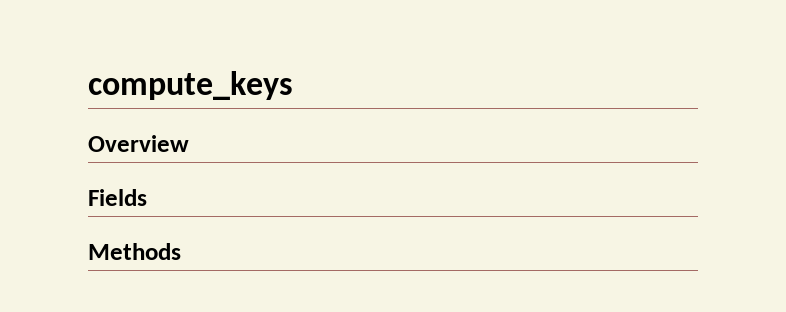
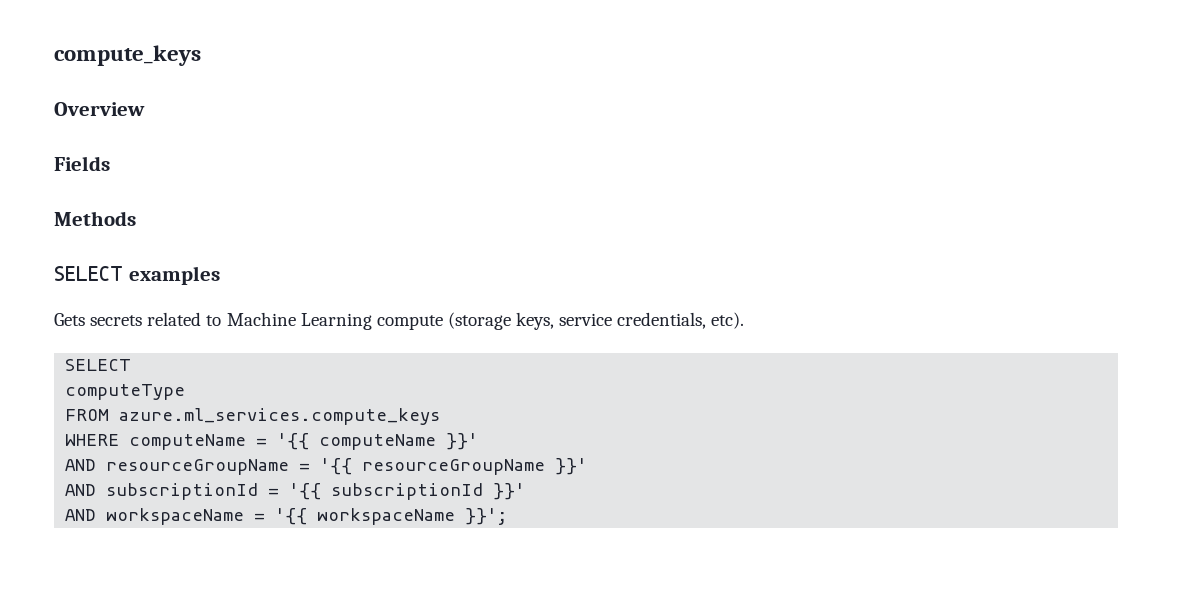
+ SELECT examples
+ Gets secrets related to Machine Learning compute (storage keys, service credentials, etc).
+ SELECT
+ computeType
+ FROM azure.ml_services.compute_keys
+ WHERE computeName = '{{ computeName }}'
+ AND resourceGroupName = '{{ resourceGroupName }}'
+ AND subscriptionId = '{{ subscriptionId }}'
+ AND workspaceName = '{{ workspaceName }}';

